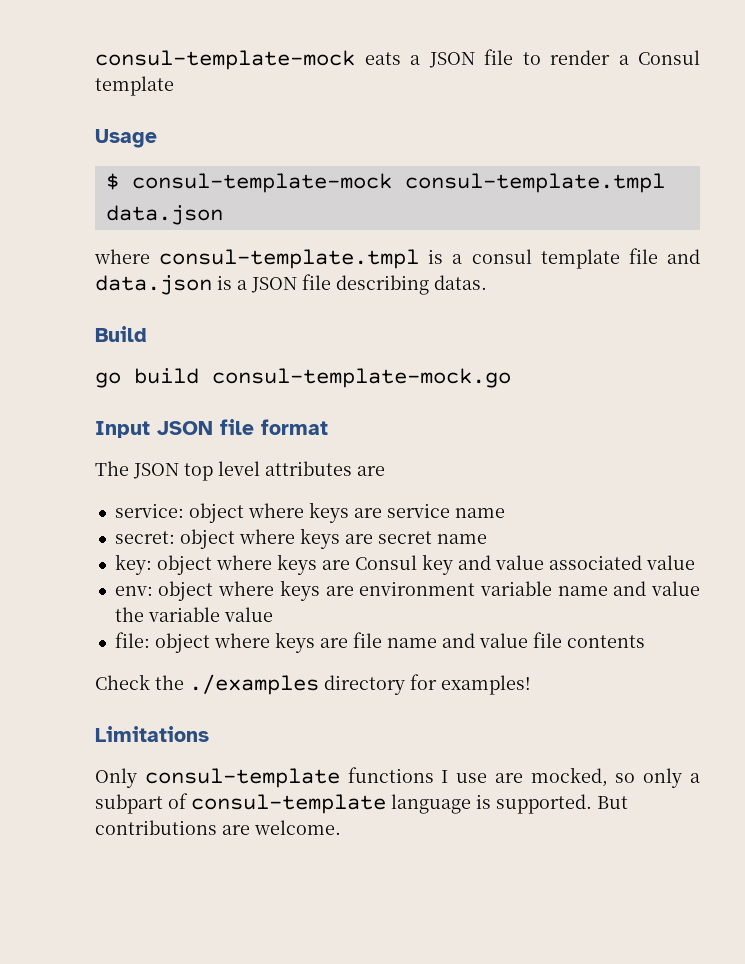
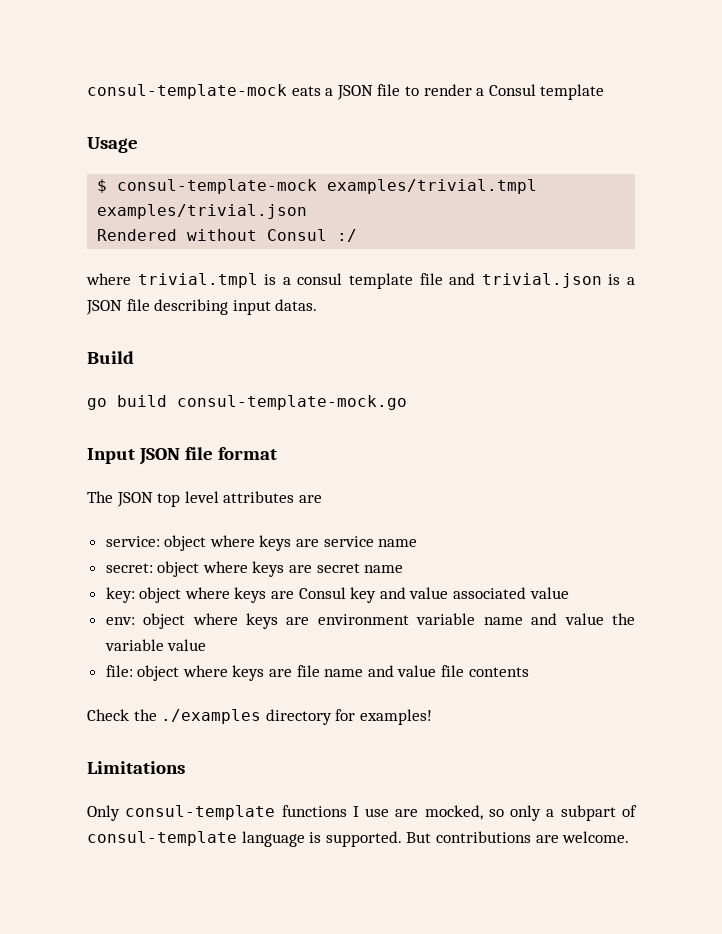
- $ consul-template-mock consul-template.tmpl data.json
- where consul-template.tmpl is a consul template file and data.json is a JSON file describing datas.
+ $ consul-template-mock examples/trivial.tmpl examples/trivial.json
+ Rendered without Consul :/
+ where trivial.tmpl is a consul template file and trivial.json is a JSON file describing input datas.

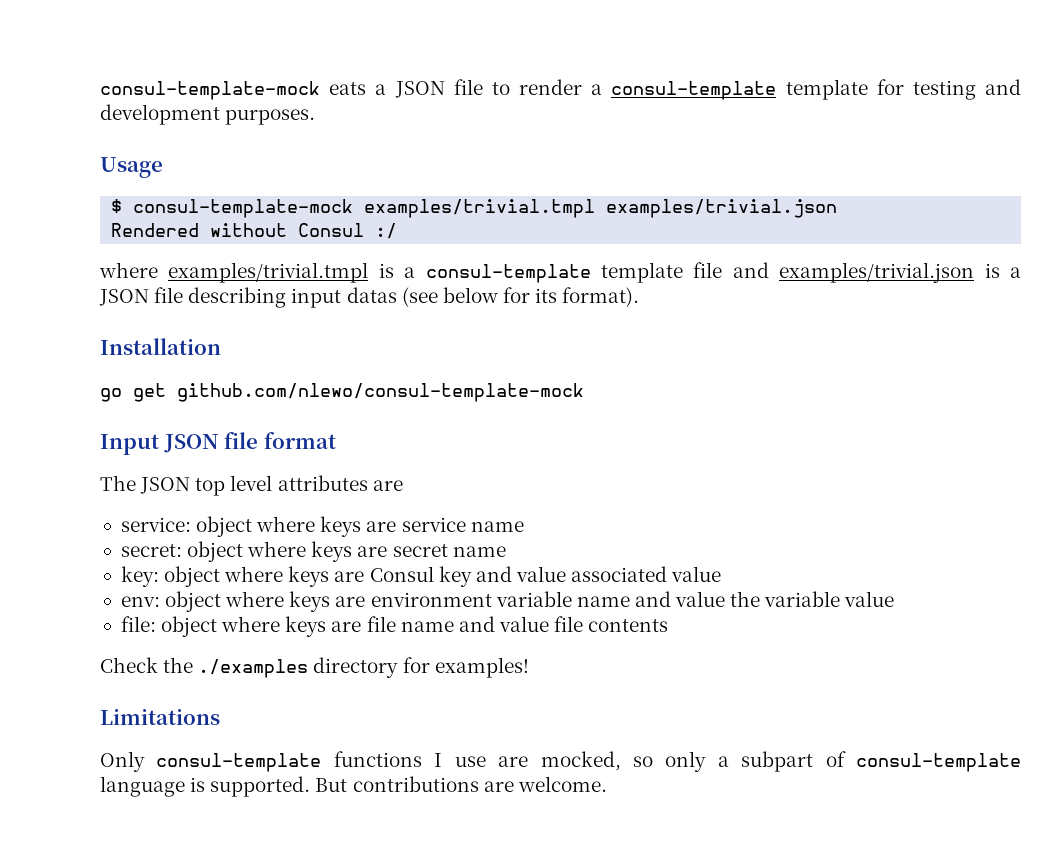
- consul-template-mock eats a JSON file to render a Consul template
+ consul-template-mock eats a JSON file to render a consul-template template for testing and development purposes.
- where trivial.tmpl is a consul template file and trivial.json is a JSON file describing input datas.
- Build
+ where examples/trivial.tmpl is a consul-template template file and examples/trivial.json is a JSON file describing input datas (see below for its format).
+ Installation
- go build consul-template-mock.go
+ go get github.com/nlewo/consul-template-mock

